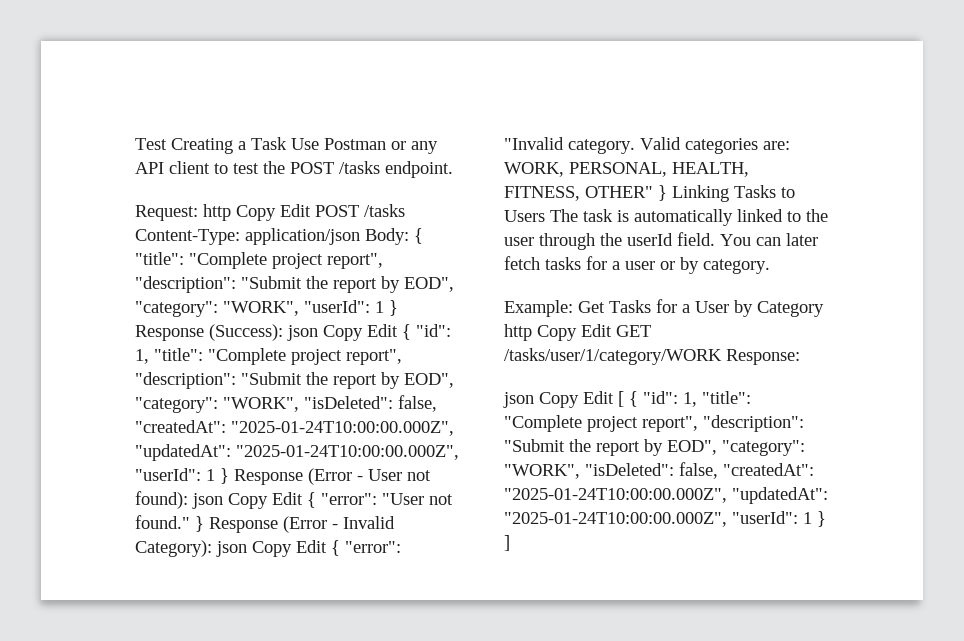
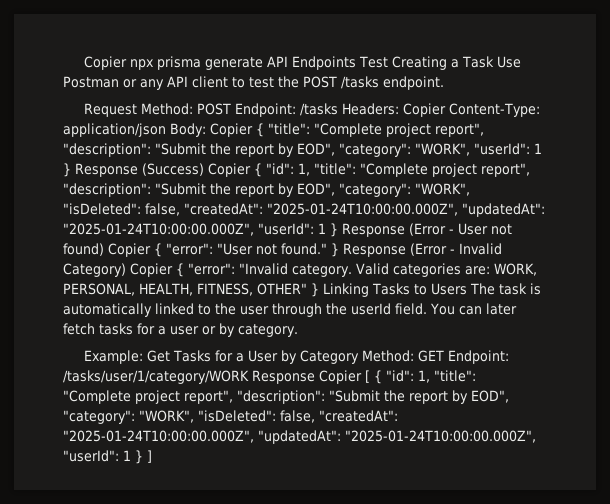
- Test Creating a Task Use Postman or any API client to test the POST /tasks endpoint.
+ Copier npx prisma generate API Endpoints Test Creating a Task Use Postman or any API client to test the POST /tasks endpoint.
- Request: http Copy Edit POST /tasks Content-Type: application/json Body: { "title": "Complete project report", "description": "Submit the report by EOD", "category": "WORK", "userId": 1 } Response (Success): json Copy Edit { "id": 1, "title": "Complete project report", "description": "Submit the report by EOD", "category": "WORK", "isDeleted": false, "createdAt": "2025-01-24T10:00:00.000Z", "updatedAt": "2025-01-24T10:00:00.000Z", "userId": 1 } Response (Error - User not found): json Copy Edit { "error": "User not found."
+ Request Method: POST Endpoint: /tasks Headers: Copier Content-Type: application/json Body: Copier { "title": "Complete project report", "description": "Submit the report by EOD", "category": "WORK", "userId": 1 } Response (Success) Copier { "id": 1, "title": "Complete project report", "description": "Submit the report by EOD", "category": "WORK", "isDeleted": false, "createdAt": "2025-01-24T10:00:00.000Z", "updatedAt": "2025-01-24T10:00:00.000Z", "userId": 1 } Response (Error - User not found) Copier { "error": "User not found."
- } Response (Error - Invalid Category): json Copy Edit { "error": "Invalid category.
+ } Response (Error - Invalid Category) Copier { "error": "Invalid category.
- Example: Get Tasks for a User by Category http Copy Edit GET /tasks/user/1/category/WORK Response:
- json Copy Edit [ { "id": 1, "title": "Complete project report", "description": "Submit the report by EOD", "category": "WORK", "isDeleted": false, "createdAt": "2025-01-24T10:00:00.000Z", "updatedAt": "2025-01-24T10:00:00.000Z", "userId": 1 } ]
+ Example: Get Tasks for a User by Category Method: GET Endpoint: /tasks/user/1/category/WORK Response Copier [ { "id": 1, "title": "Complete project report", "description": "Submit the report by EOD", "category": "WORK", "isDeleted": false, "createdAt": "2025-01-24T10:00:00.000Z", "updatedAt": "2025-01-24T10:00:00.000Z", "userId": 1 } ]

